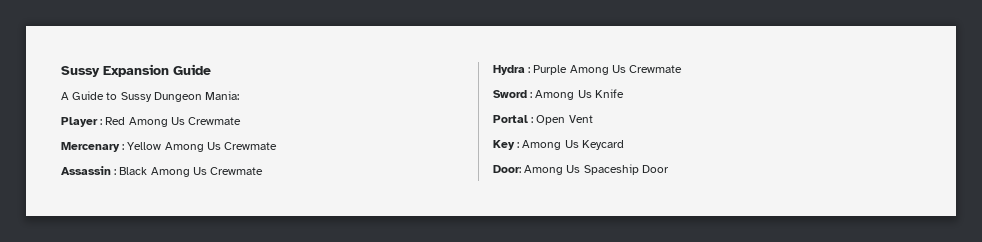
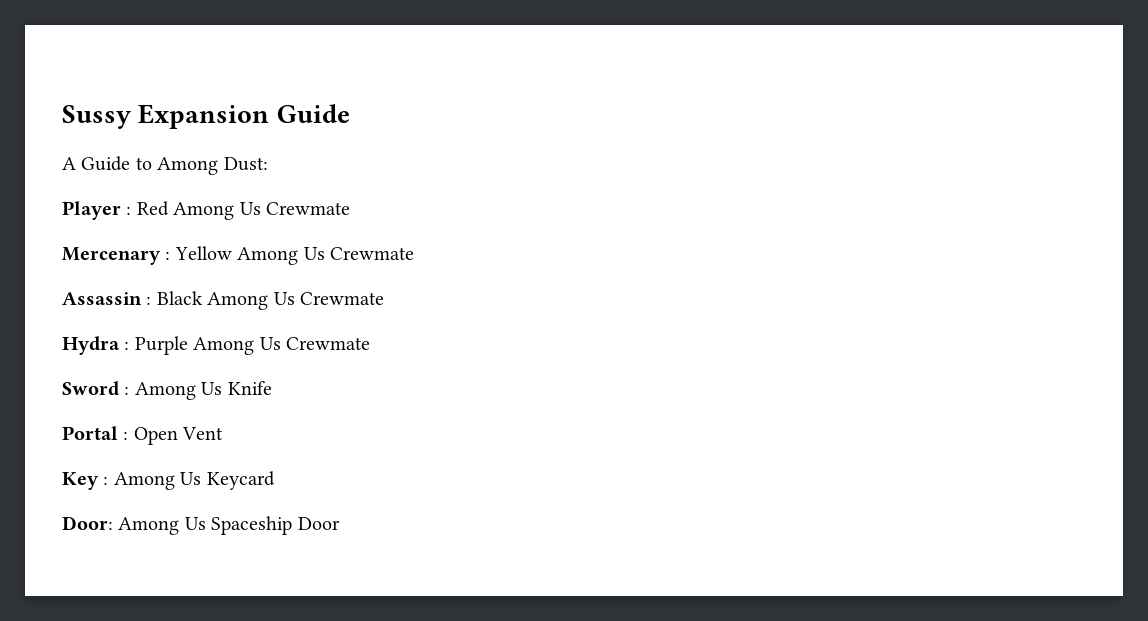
- A Guide to Sussy Dungeon Mania:
+ A Guide to Among Dust:

